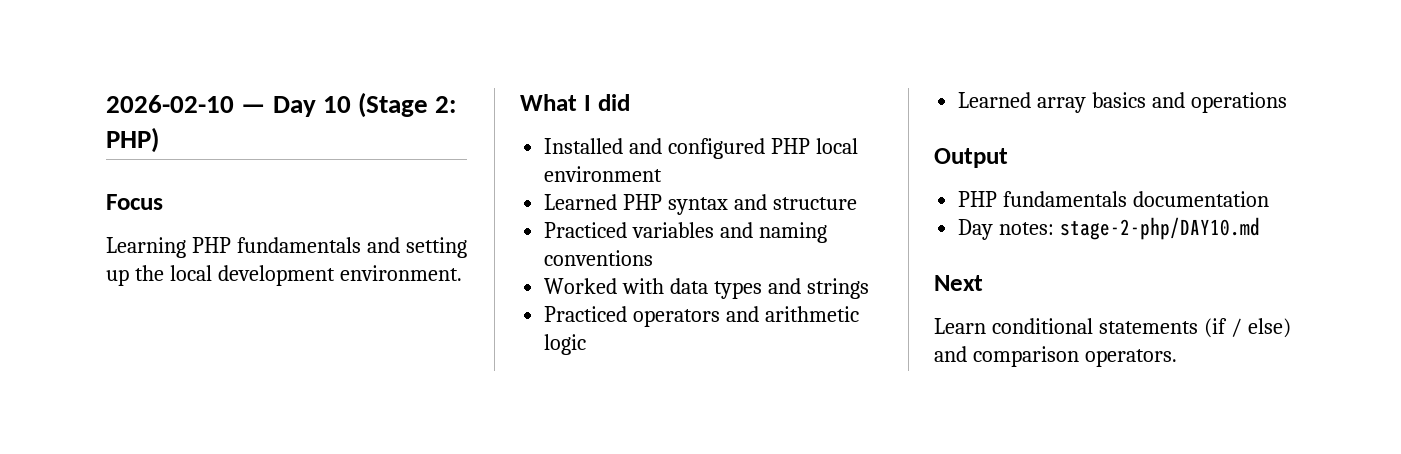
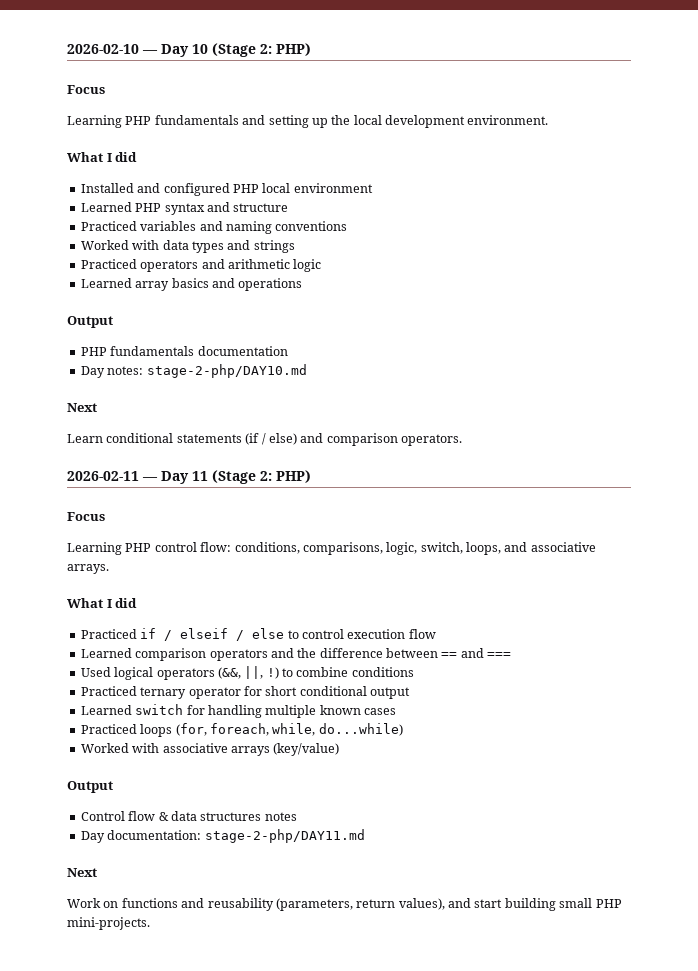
+ 2026-02-11 — Day 11 (Stage 2: PHP)
+ Focus
+ Learning PHP control flow: conditions, comparisons, logic, switch, loops, and associative arrays.
+ What I did
+ Practiced if / elseif / else to control execution flow
+ Learned comparison operators and the difference between == and ===
+ Used logical operators (&&, ||, !) to combine conditions
+ Practiced ternary operator for short conditional output
+ Learned switch for handling multiple known cases
+ Practiced loops (for, foreach, while, do...while)
+ Worked with associative arrays (key/value)
+ Output
+ Control flow & data structures notes
+ Day documentation: stage-2-php/DAY11.md
+ Next
+ Work on functions and reusability (parameters, return values), and start building small PHP mini-projects.

